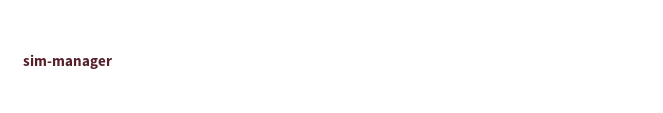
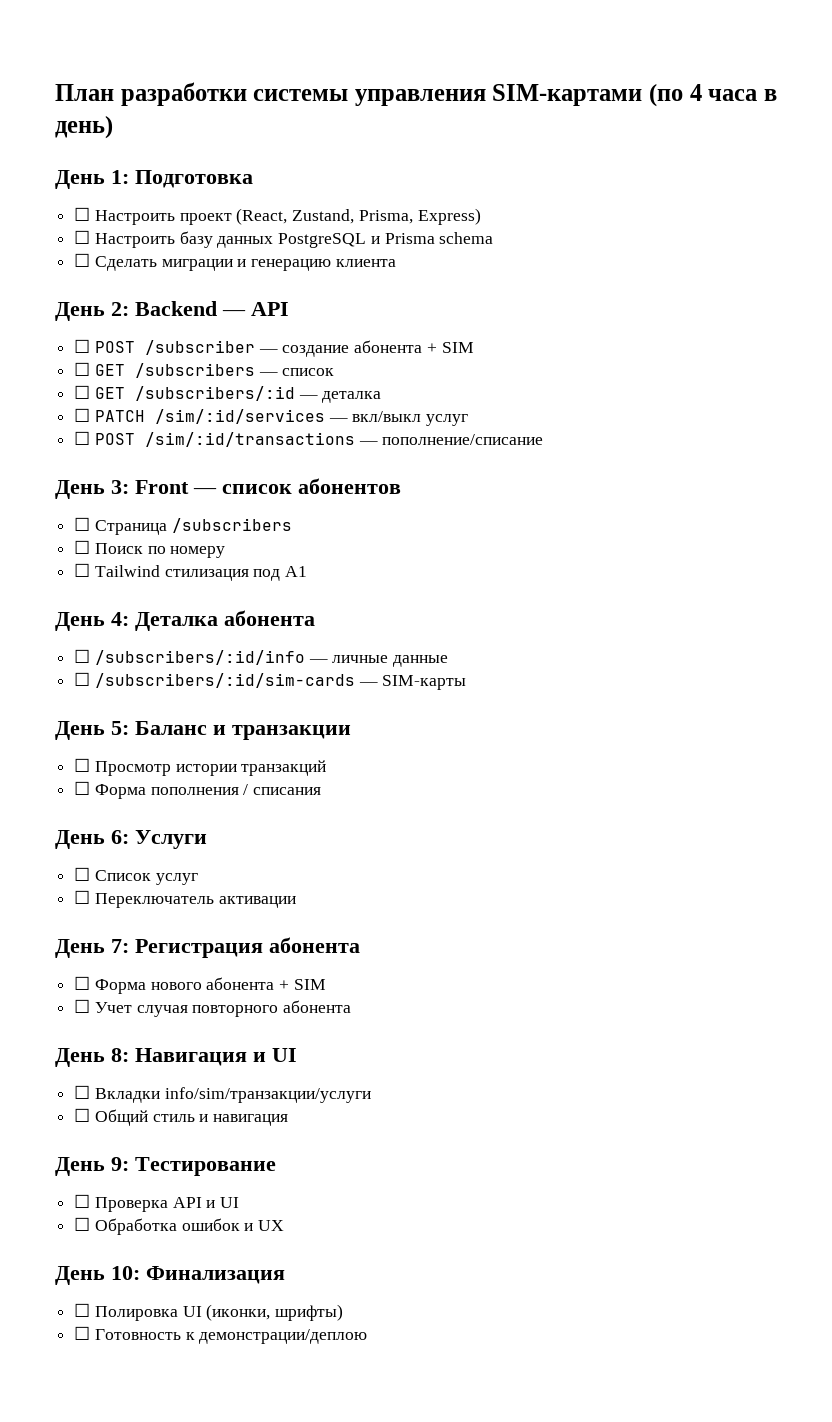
- sim-manager
+ План разработки системы управления SIM-картами (по 4 часа в день)
+ День 1: Подготовка
+ ☐ Настроить проект (React, Zustand, Prisma, Express)
+ ☐ Настроить базу данных PostgreSQL и Prisma schema
+ ☐ Сделать миграции и генерацию клиента
+ День 2: Backend — API
+ ☐ POST /subscriber — создание абонента + SIM
+ ☐ GET /subscribers — список
+ ☐ GET /subscribers/:id — деталка
+ ☐ PATCH /sim/:id/services — вкл/выкл услуг
+ ☐ POST /sim/:id/transactions — пополнение/списание
+ День 3: Front — список абонентов
+ ☐ Страница /subscribers
+ ☐ Поиск по номеру
+ ☐ Tailwind стилизация под A1
+ День 4: Деталка абонента
+ ☐ /subscribers/:id/info — личные данные
+ ☐ /subscribers/:id/sim-cards — SIM-карты
+ День 5: Баланс и транзакции
+ ☐ Просмотр истории транзакций
+ ☐ Форма пополнения / списания
+ День 6: Услуги
+ ☐ Список услуг
+ ☐ Переключатель активации
+ День 7: Регистрация абонента
+ ☐ Форма нового абонента + SIM
+ ☐ Учет случая повторного абонента
+ День 8: Навигация и UI
+ ☐ Вкладки info/sim/транзакции/услуги
+ ☐ Общий стиль и навигация
+ День 9: Тестирование
+ ☐ Проверка API и UI
+ ☐ Обработка ошибок и UX
+ День 10: Финализация
+ ☐ Полировка UI (иконки, шрифты)
+ ☐ Готовность к демонстрации/деплою

